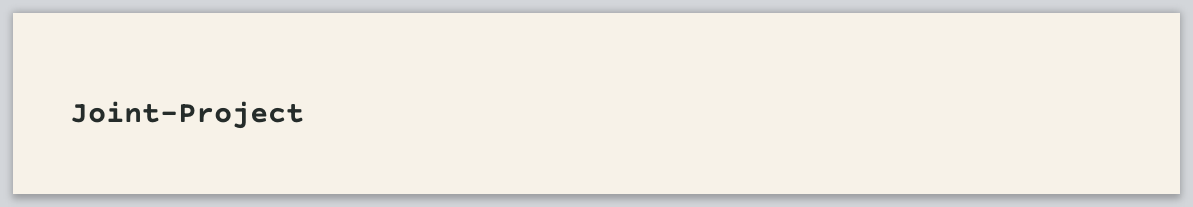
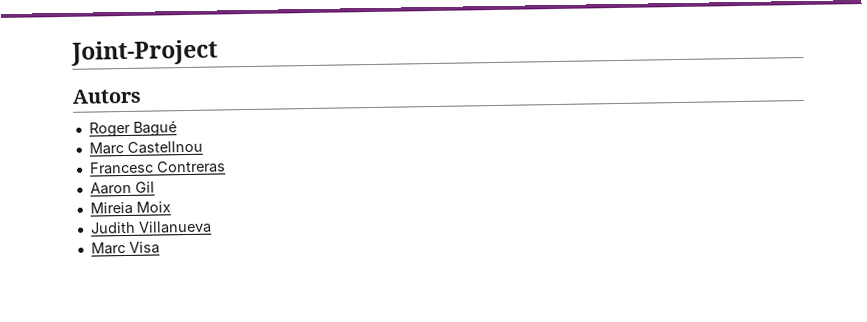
+ Autors
+ Roger Bagué
+ Marc Castellnou
+ Francesc Contreras
+ Aaron Gil
+ Mireia Moix
+ Judith Villanueva
+ Marc Visa

